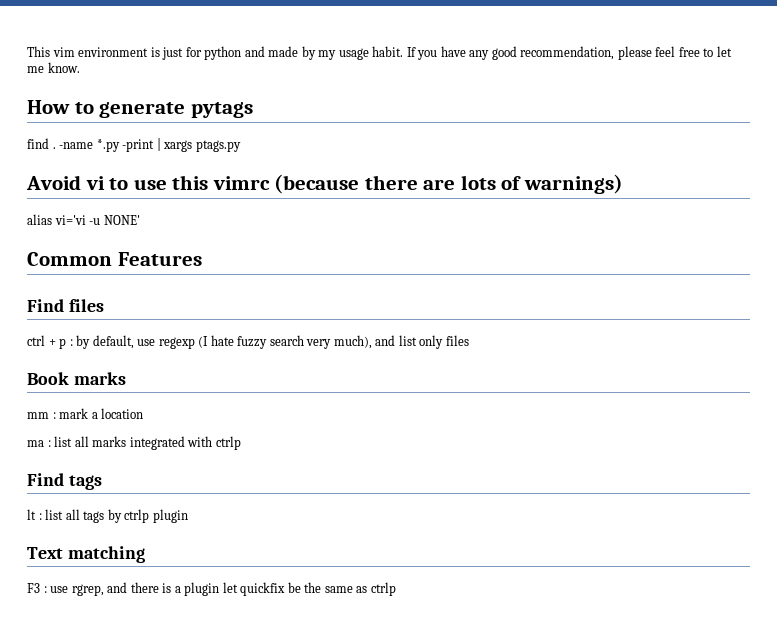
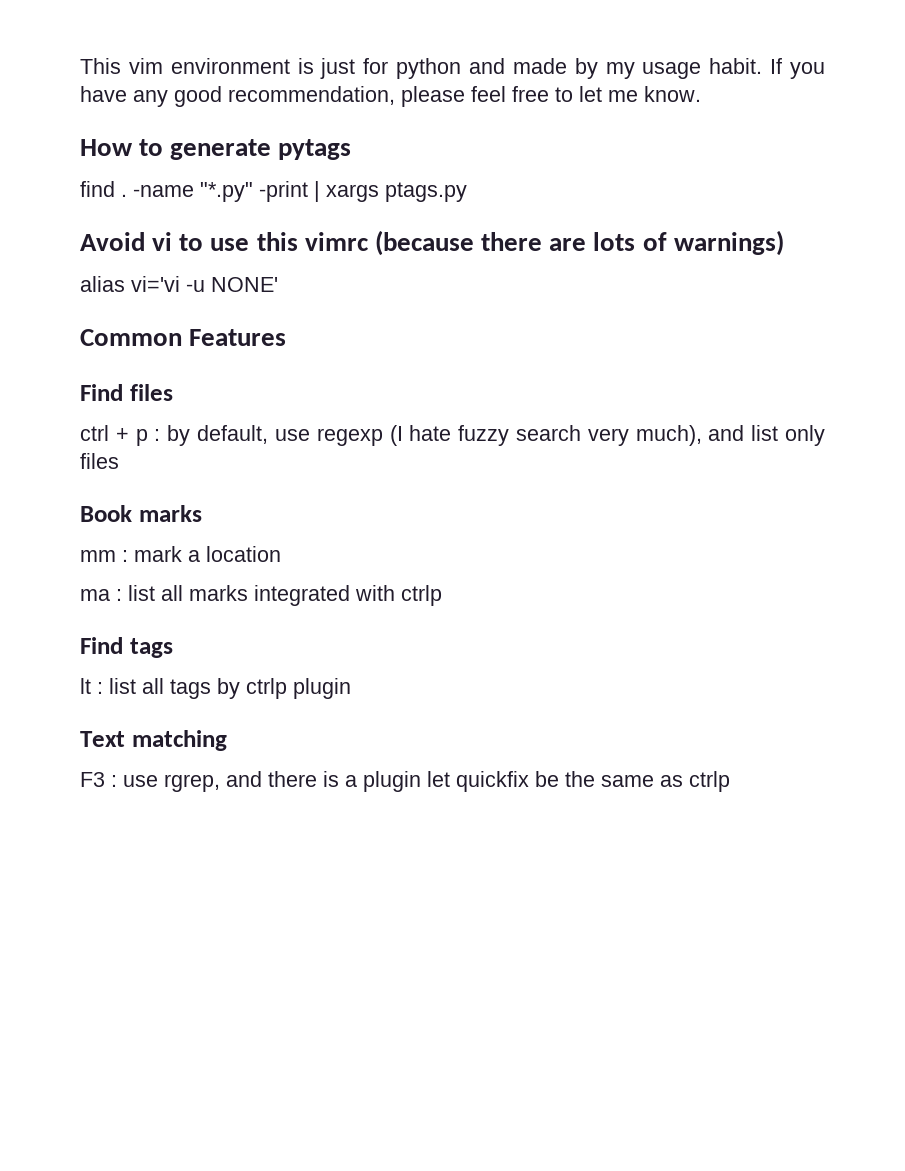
- -name *.py -print | xargs ptags.py
+ -name "*.py" -print | xargs ptags.py

